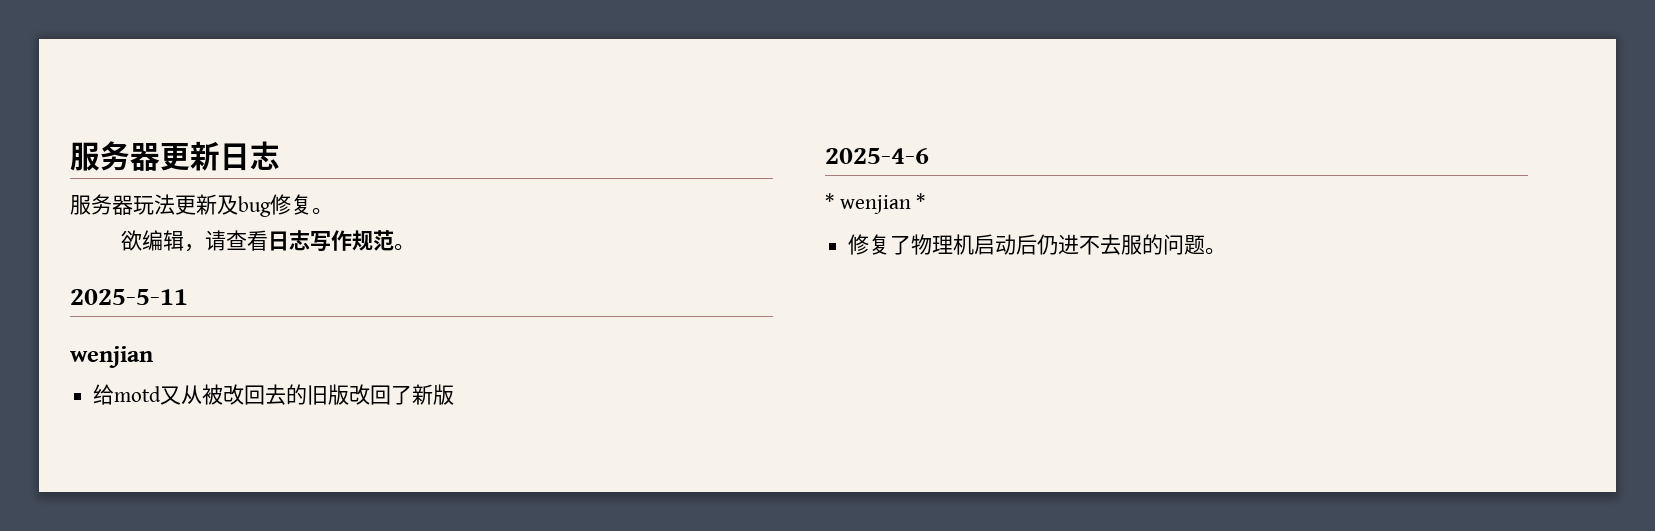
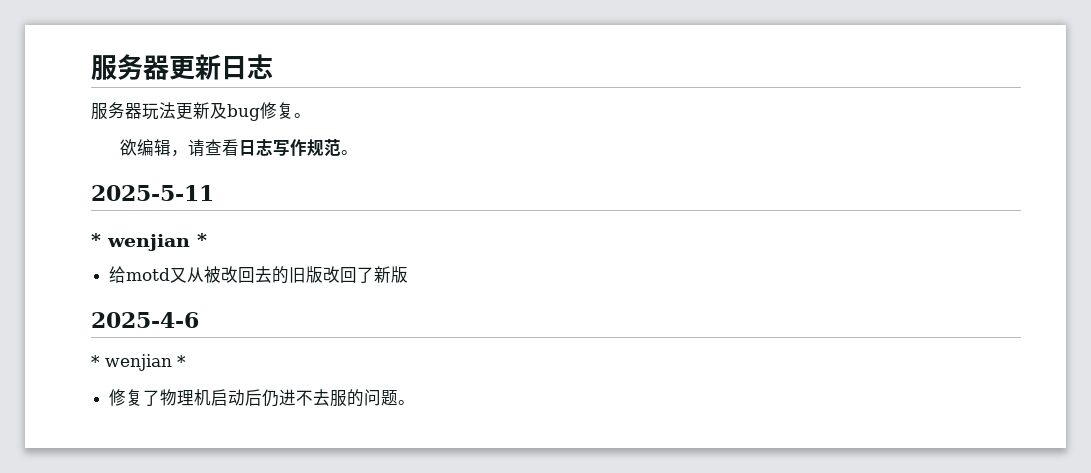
  2025-5-11
- wenjian
+ * wenjian *

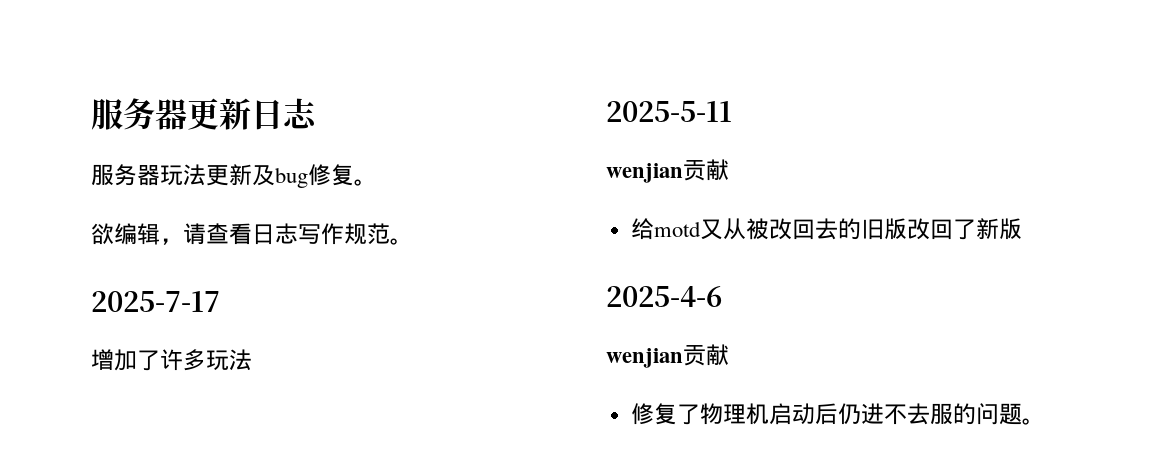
+ 2025-7-17
+ 增加了许多玩法
  2025-5-11
- * wenjian *
+ wenjian贡献
  2025-4-6
- * wenjian *
+ wenjian贡献

